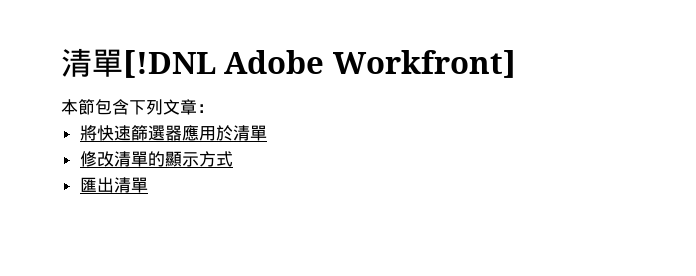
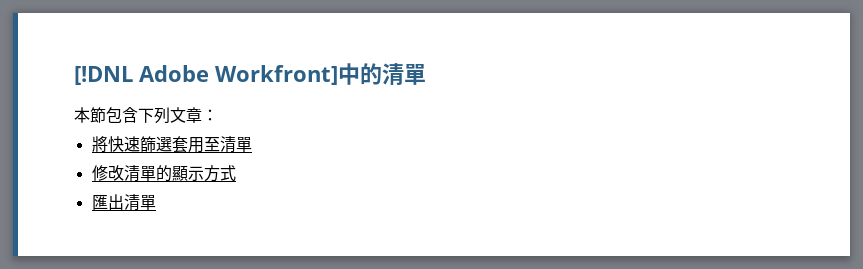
- 清單[!DNL Adobe Workfront]
+ [!DNL Adobe Workfront]中的清單
- 將快速篩選器應用於清單
+ 將快速篩選套用至清單

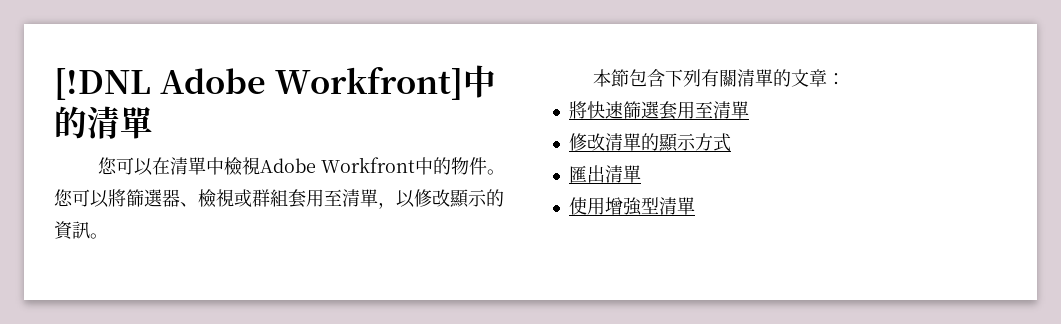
+ 您可以在清單中檢視Adobe Workfront中的物件。您可以將篩選器、檢視或群組套用至清單，以修改顯示的資訊。
- 本節包含下列文章：
+ 本節包含下列有關清單的文章：
+ 使用增強型清單

